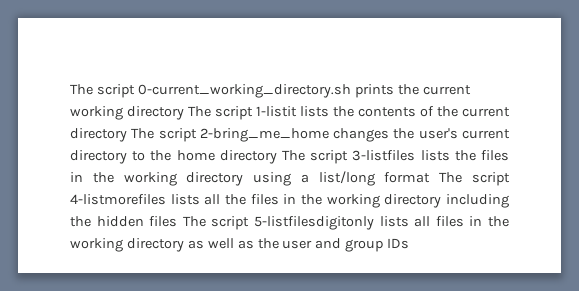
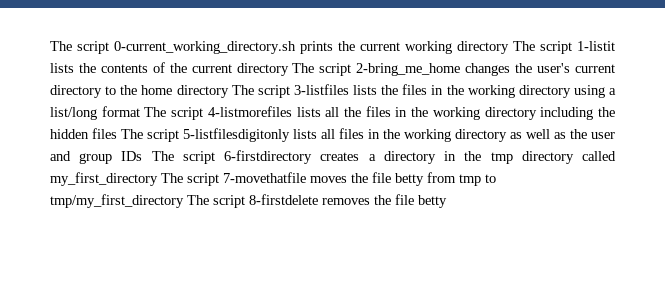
- The script 0-current_working_directory.sh prints the current working directory The script 1-listit lists the contents of the current directory The script 2-bring_me_home changes the user's current directory to the home directory The script 3-listfiles lists the files in the working directory using a list/long format The script 4-listmorefiles lists all the files in the working directory including the hidden files The script 5-listfilesdigitonly lists all files in the working directory as well as the user and group IDs
+ The script 0-current_working_directory.sh prints the current working directory The script 1-listit lists the contents of the current directory The script 2-bring_me_home changes the user's current directory to the home directory The script 3-listfiles lists the files in the working directory using a list/long format The script 4-listmorefiles lists all the files in the working directory including the hidden files The script 5-listfilesdigitonly lists all files in the working directory as well as the user and group IDs The script 6-firstdirectory creates a directory in the tmp directory called my_first_directory The script 7-movethatfile moves the file betty from tmp to tmp/my_first_directory The script 8-firstdelete removes the file betty

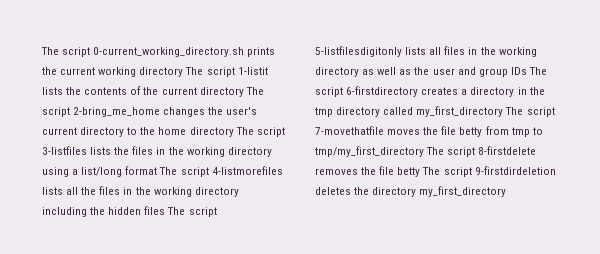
- The script 0-current_working_directory.sh prints the current working directory The script 1-listit lists the contents of the current directory The script 2-bring_me_home changes the user's current directory to the home directory The script 3-listfiles lists the files in the working directory using a list/long format The script 4-listmorefiles lists all the files in the working directory including the hidden files The script 5-listfilesdigitonly lists all files in the working directory as well as the user and group IDs The script 6-firstdirectory creates a directory in the tmp directory called my_first_directory The script 7-movethatfile moves the file betty from tmp to tmp/my_first_directory The script 8-firstdelete removes the file betty
+ The script 0-current_working_directory.sh prints the current working directory The script 1-listit lists the contents of the current directory The script 2-bring_me_home changes the user's current directory to the home directory The script 3-listfiles lists the files in the working directory using a list/long format The script 4-listmorefiles lists all the files in the working directory including the hidden files The script 5-listfilesdigitonly lists all files in the working directory as well as the user and group IDs The script 6-firstdirectory creates a directory in the tmp directory called my_first_directory The script 7-movethatfile moves the file betty from tmp to tmp/my_first_directory The script 8-firstdelete removes the file betty The script 9-firstdirdeletion deletes the directory my_first_directory

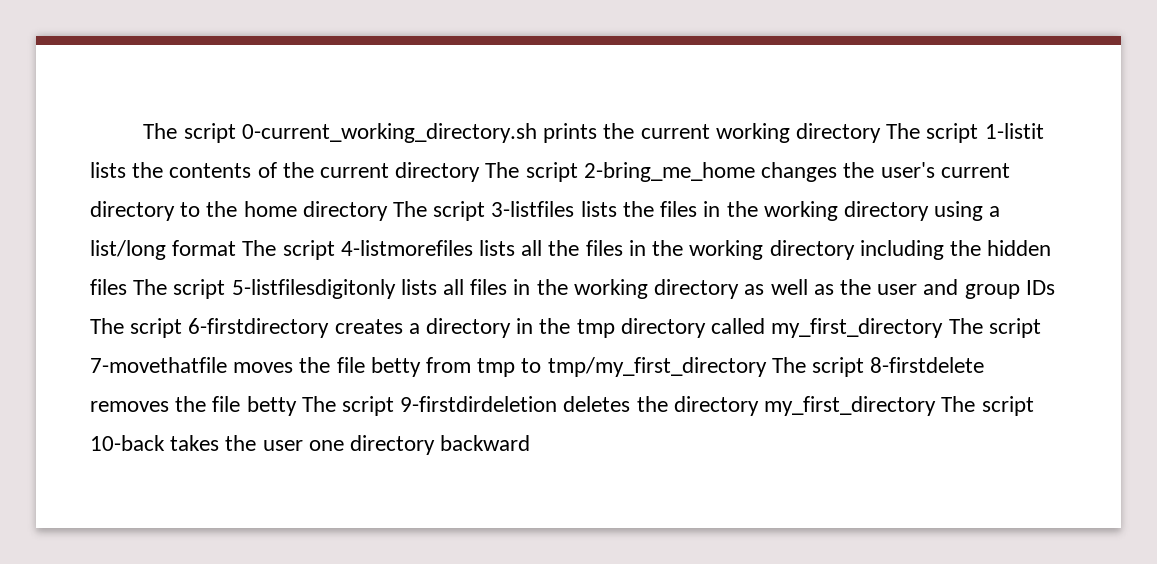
- The script 0-current_working_directory.sh prints the current working directory The script 1-listit lists the contents of the current directory The script 2-bring_me_home changes the user's current directory to the home directory The script 3-listfiles lists the files in the working directory using a list/long format The script 4-listmorefiles lists all the files in the working directory including the hidden files The script 5-listfilesdigitonly lists all files in the working directory as well as the user and group IDs The script 6-firstdirectory creates a directory in the tmp directory called my_first_directory The script 7-movethatfile moves the file betty from tmp to tmp/my_first_directory The script 8-firstdelete removes the file betty The script 9-firstdirdeletion deletes the directory my_first_directory
+ The script 0-current_working_directory.sh prints the current working directory The script 1-listit lists the contents of the current directory The script 2-bring_me_home changes the user's current directory to the home directory The script 3-listfiles lists the files in the working directory using a list/long format The script 4-listmorefiles lists all the files in the working directory including the hidden files The script 5-listfilesdigitonly lists all files in the working directory as well as the user and group IDs The script 6-firstdirectory creates a directory in the tmp directory called my_first_directory The script 7-movethatfile moves the file betty from tmp to tmp/my_first_directory The script 8-firstdelete removes the file betty The script 9-firstdirdeletion deletes the directory my_first_directory The script 10-back takes the user one directory backward

